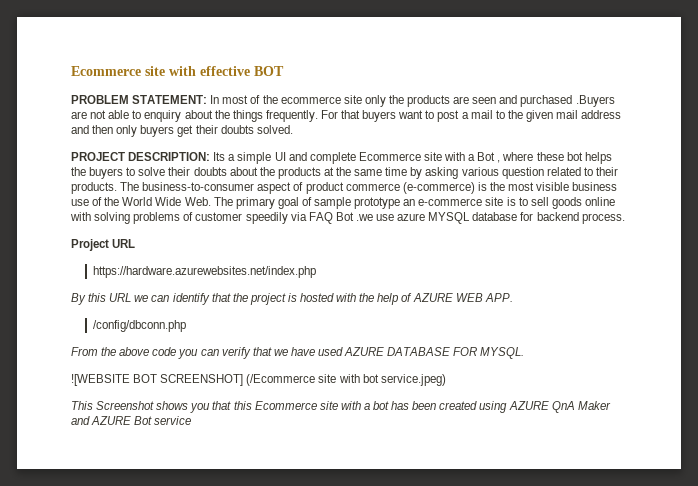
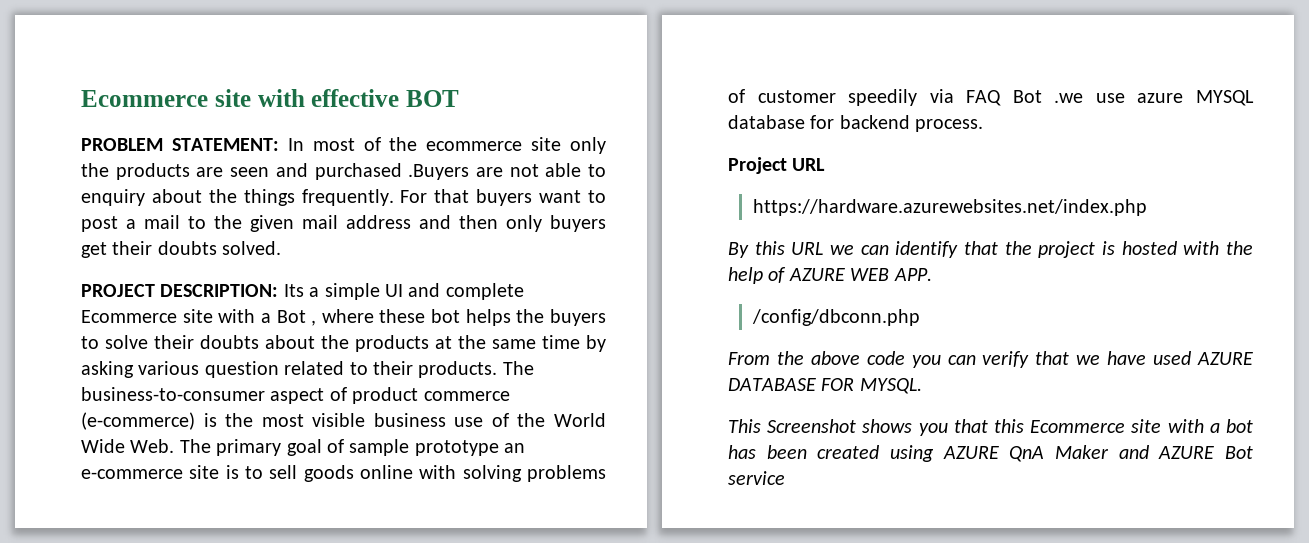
- ![WEBSITE BOT SCREENSHOT] (/Ecommerce site with bot service.jpeg)

